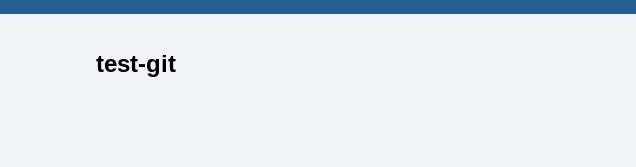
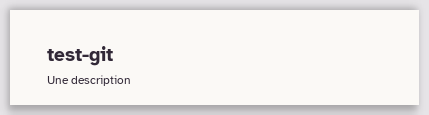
+ Une description

